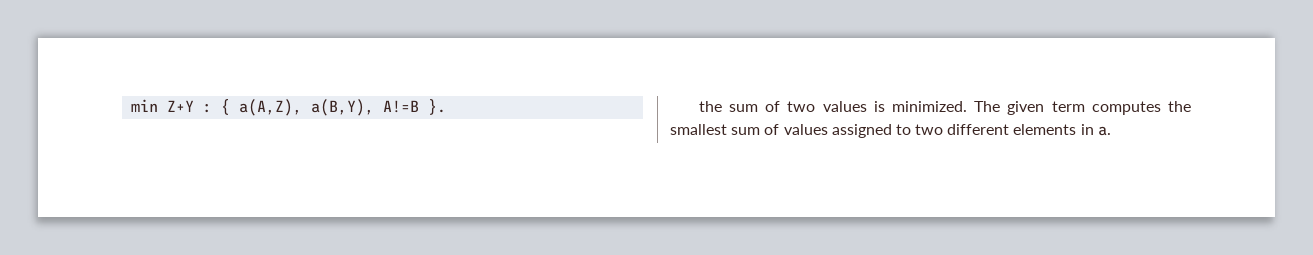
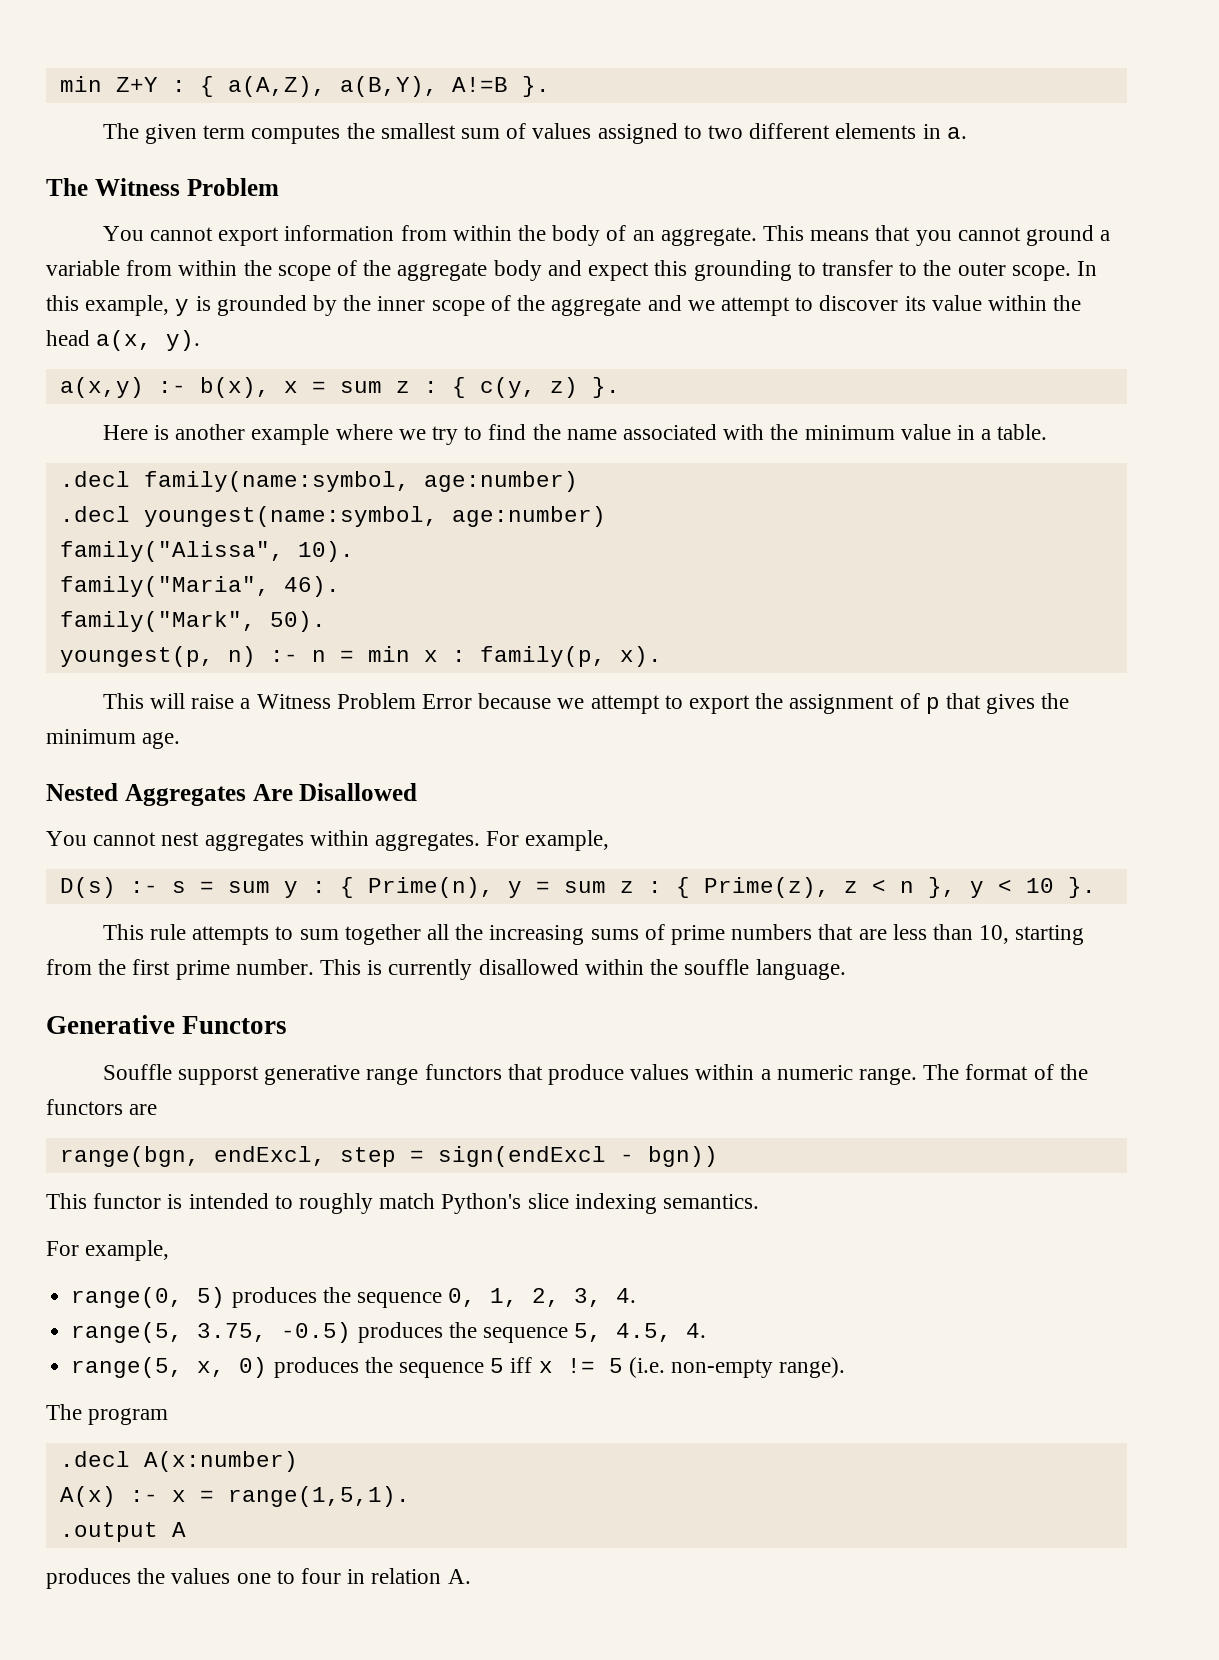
- the sum of two values is minimized.
+ The Witness Problem
+ You cannot export information from within the body of an aggregate. This means that you cannot ground a variable from within the scope of the aggregate body and expect this grounding to transfer to the outer scope. In this example, y is grounded by the inner scope of the aggregate and we attempt to discover its value within the head a(x, y).
+ a(x,y) :- b(x), x = sum z : { c(y, z) }.
+ Here is another example where we try to find the name associated with the minimum value in a table.
+ .decl family(name:symbol, age:number)
+ .decl youngest(name:symbol, age:number)
+ family("Alissa", 10).
+ family("Maria", 46).
+ family("Mark", 50).
+ youngest(p, n) :- n = min x : family(p, x).
+ This will raise a Witness Problem Error because we attempt to export the assignment of p that gives the minimum age.
+ Nested Aggregates Are Disallowed
+ You cannot nest aggregates within aggregates. For example,
+ D(s) :- s = sum y : { Prime(n), y = sum z : { Prime(z), z < n }, y < 10 }.
+ This rule attempts to sum together all the increasing sums of prime numbers that are less than 10, starting from the first prime number. This is currently disallowed within the souffle language.
+ Generative Functors
+ Souffle supporst generative range functors that produce values within a numeric range. The format of the functors are
+ range(bgn, endExcl, step = sign(endExcl - bgn))
+ This functor is intended to roughly match Python's slice indexing semantics.
+ For example,
+ range(0, 5) produces the sequence 0, 1, 2, 3, 4.
+ range(5, 3.75, -0.5) produces the sequence 5, 4.5, 4.
+ range(5, x, 0) produces the sequence 5 iff x != 5 (i.e. non-empty range).
+ The program
+ .decl A(x:number)
+ A(x) :- x = range(1,5,1).
+ .output A
+ produces the values one to four in relation A.

